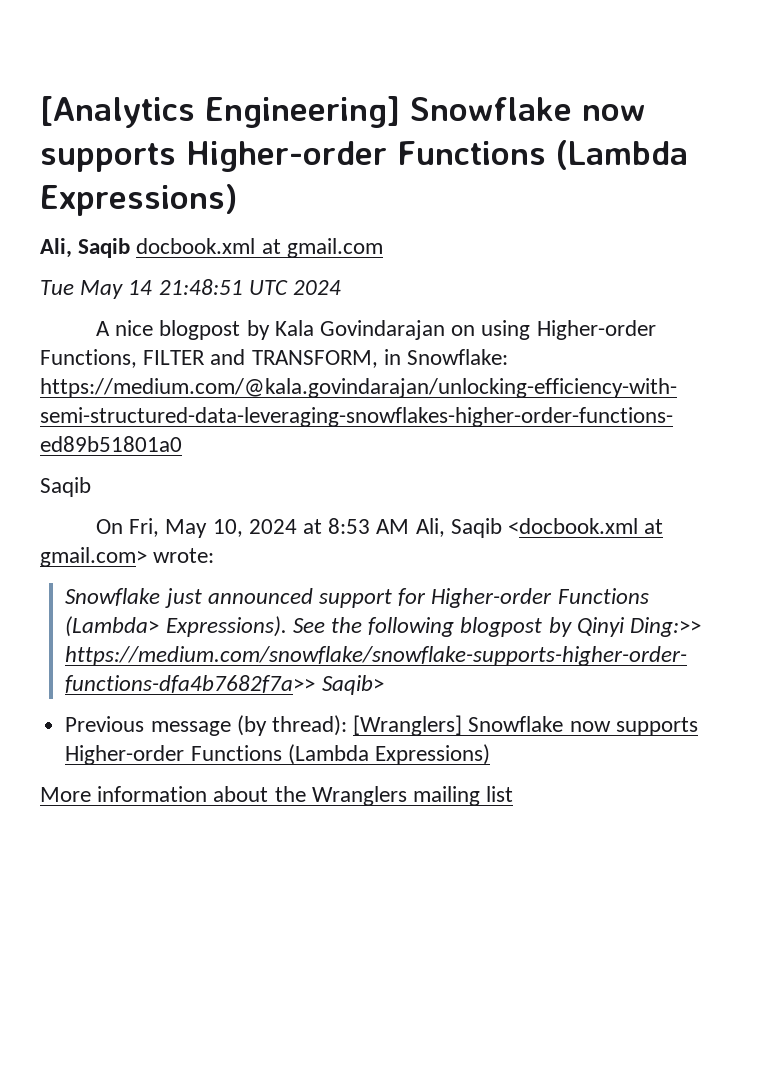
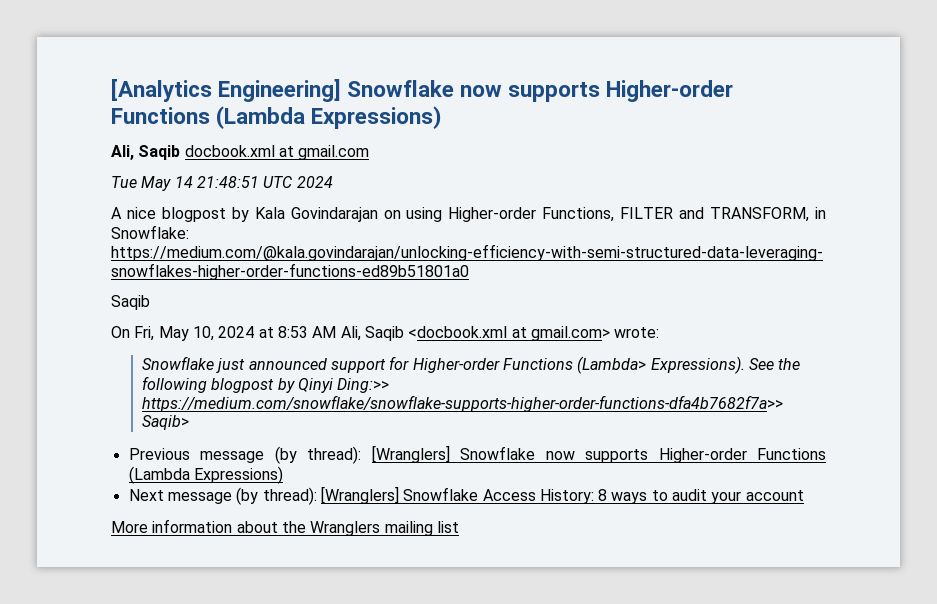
+ Next message (by thread): [Wranglers] Snowflake Access History: 8 ways to audit your account

